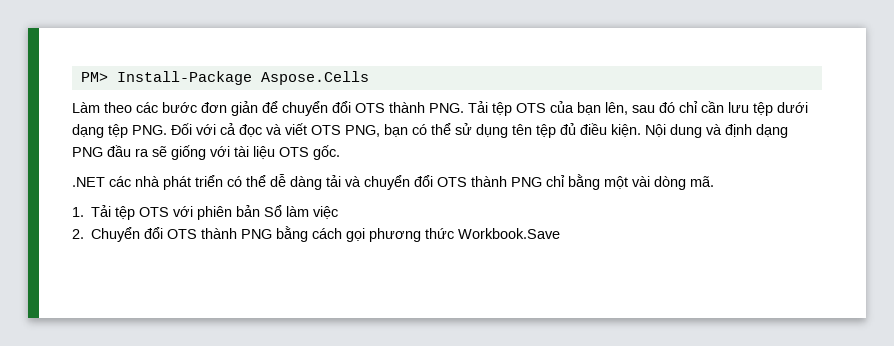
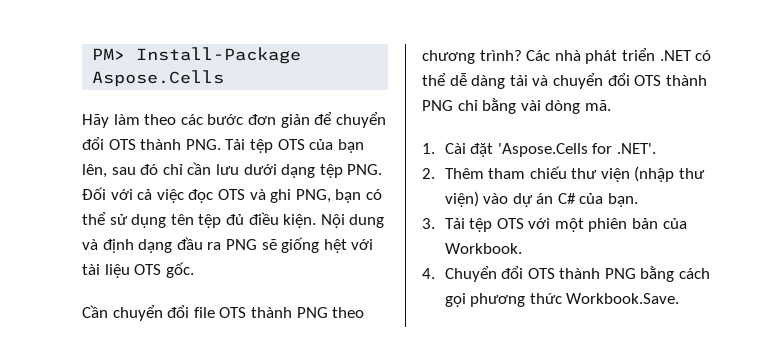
- Làm theo các bước đơn giản để chuyển đổi OTS thành PNG. Tải tệp OTS của bạn lên, sau đó chỉ cần lưu tệp dưới dạng tệp PNG. Đối với cả đọc và viết OTS PNG, bạn có thể sử dụng tên tệp đủ điều kiện.
+ Hãy làm theo các bước đơn giản để chuyển đổi OTS thành PNG. Tải tệp OTS của bạn lên, sau đó chỉ cần lưu dưới dạng tệp PNG. Đối với cả việc đọc OTS và ghi PNG, bạn có thể sử dụng tên tệp đủ điều kiện.
- Nội dung và định dạng PNG đầu ra sẽ giống với tài liệu OTS gốc.
+ Nội dung và định dạng đầu ra PNG sẽ giống hệt với tài liệu OTS gốc.
- .NET các nhà phát triển có thể dễ dàng tải và chuyển đổi OTS thành PNG chỉ bằng một vài dòng mã.
+ Cần chuyển đổi file OTS thành PNG theo chương trình? Các nhà phát triển .NET có thể dễ dàng tải và chuyển đổi OTS thành PNG chỉ bằng vài dòng mã.
- 1. Tải tệp OTS với phiên bản Sổ làm việc
- 2. Chuyển đổi OTS thành PNG bằng cách gọi phương thức Workbook.Save
+ 1. Cài đặt 'Aspose.Cells for .NET'.
+ 2. Thêm tham chiếu thư viện (nhập thư viện) vào dự án C# của bạn.
+ 3. Tải tệp OTS với một phiên bản của Workbook.
+ 4. Chuyển đổi OTS thành PNG bằng cách gọi phương thức Workbook.Save.

